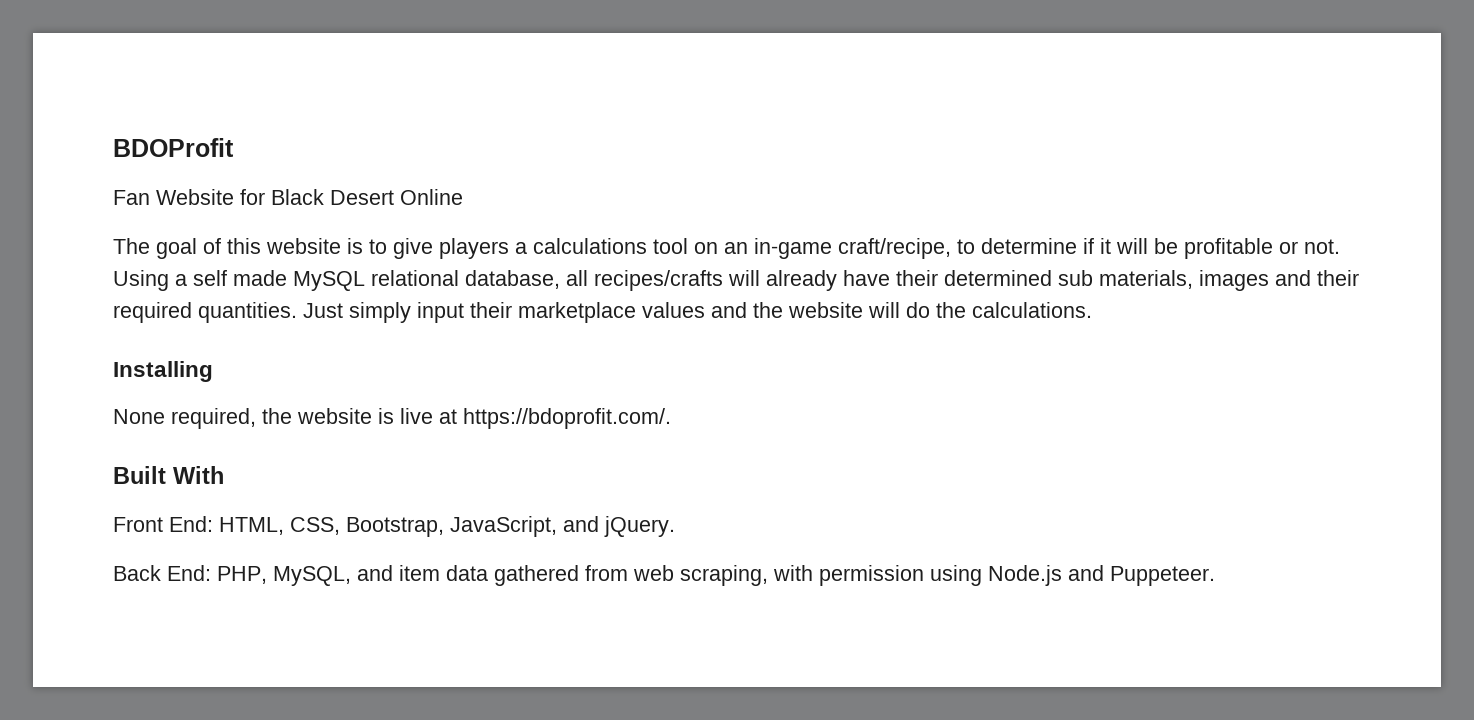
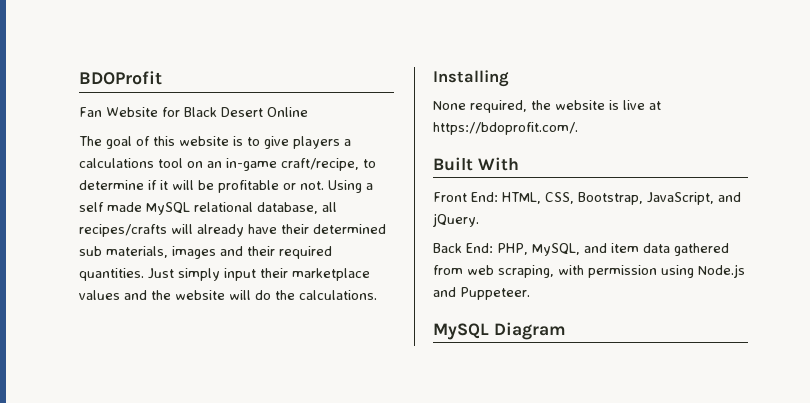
+ MySQL Diagram

